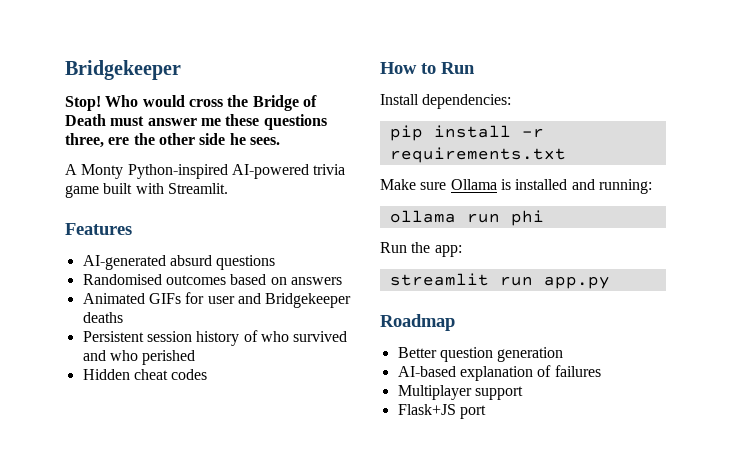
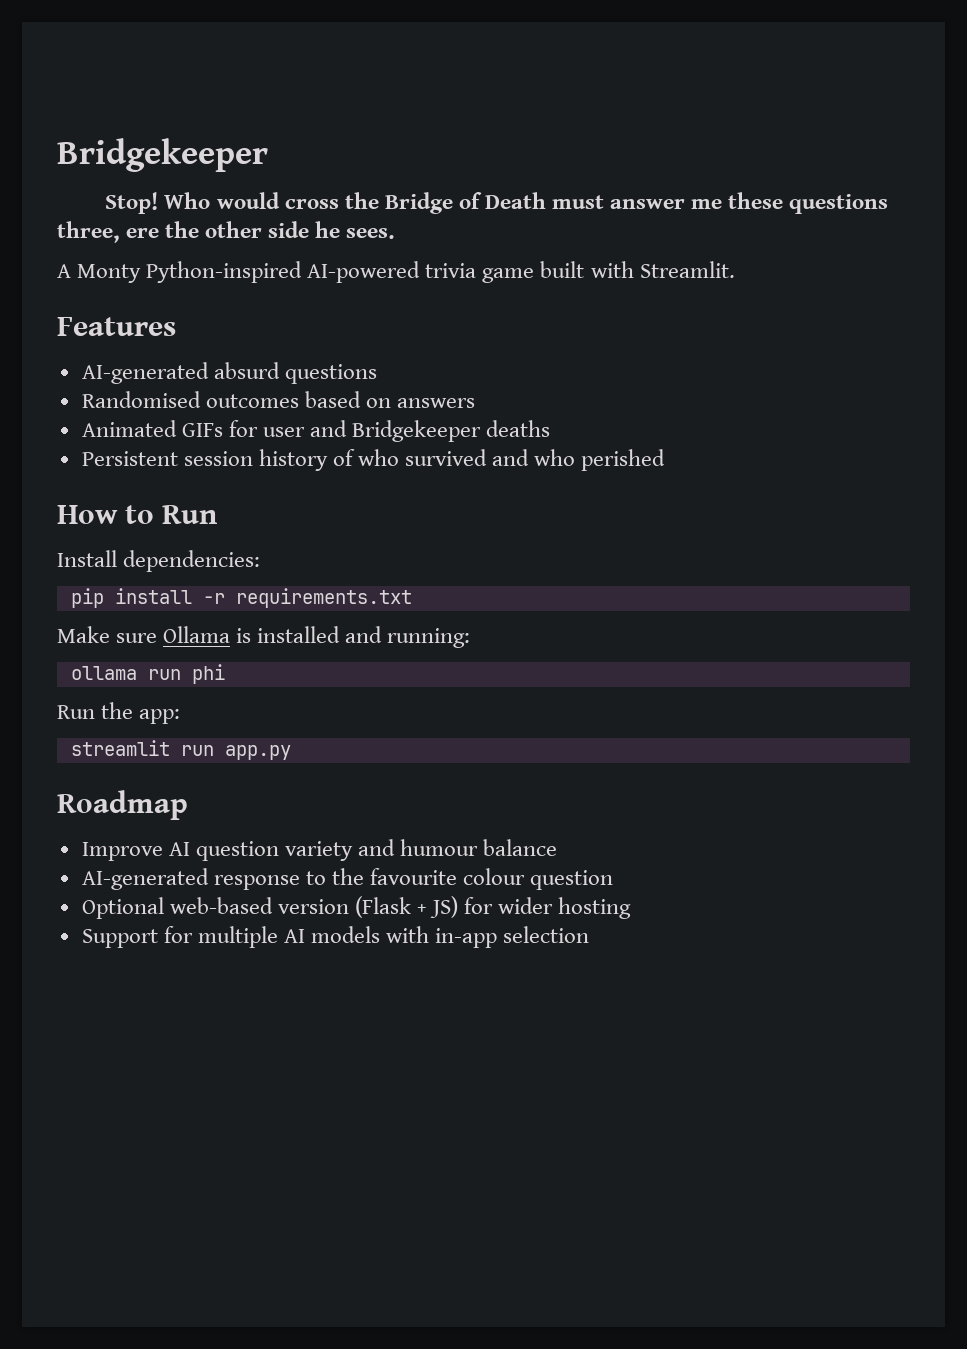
- Hidden cheat codes
- Better question generation
- AI-based explanation of failures
- Multiplayer support
- Flask+JS port
+ Improve AI question variety and humour balance
+ AI-generated response to the favourite colour question
+ Optional web-based version (Flask + JS) for wider hosting
+ Support for multiple AI models with in-app selection

